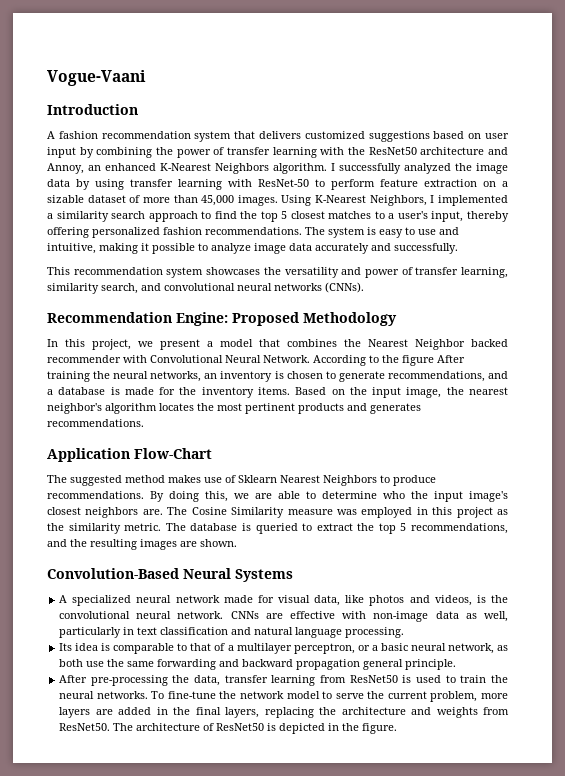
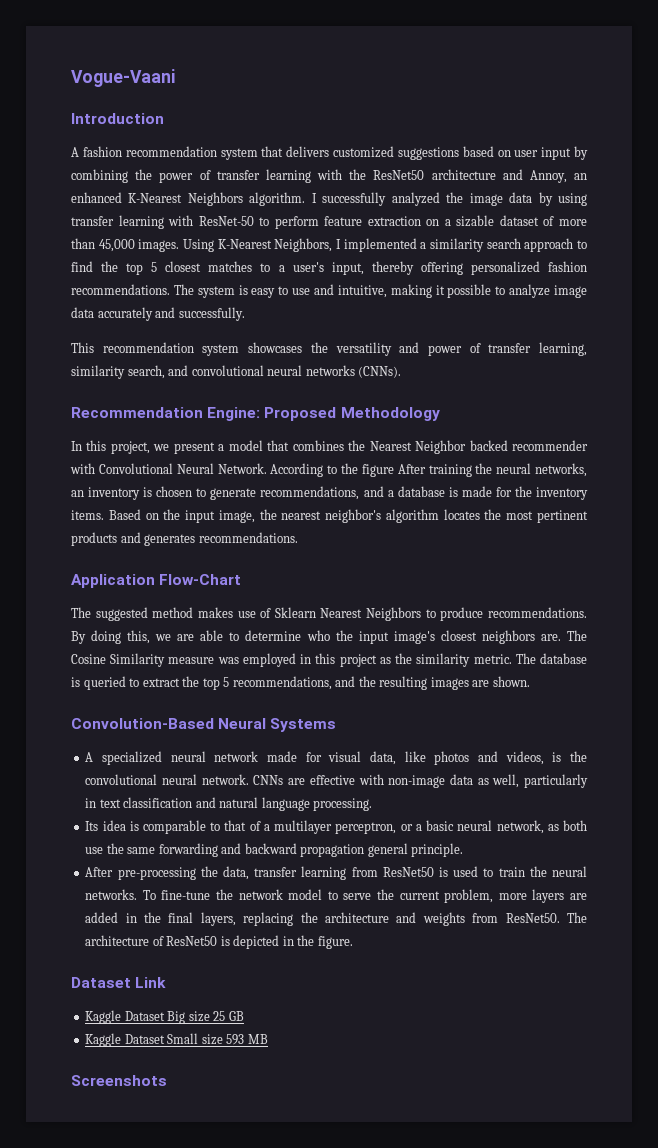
+ Dataset Link
+ Kaggle Dataset Big size 25 GB
+ Kaggle Dataset Small size 593 MB
+ Screenshots

